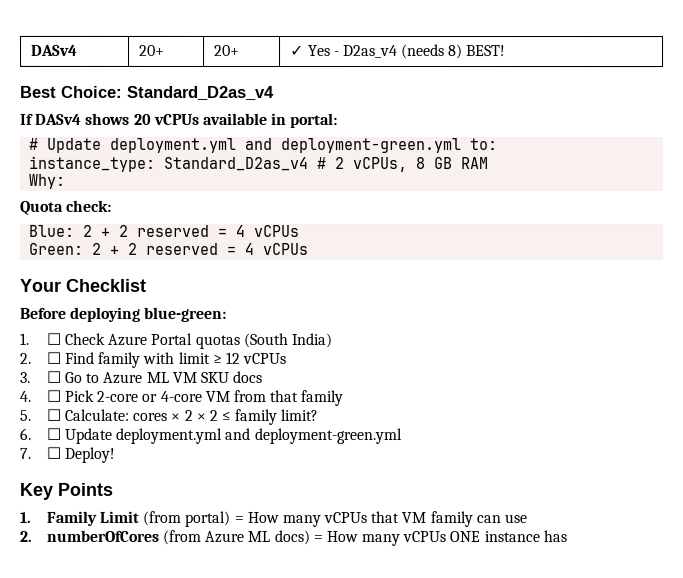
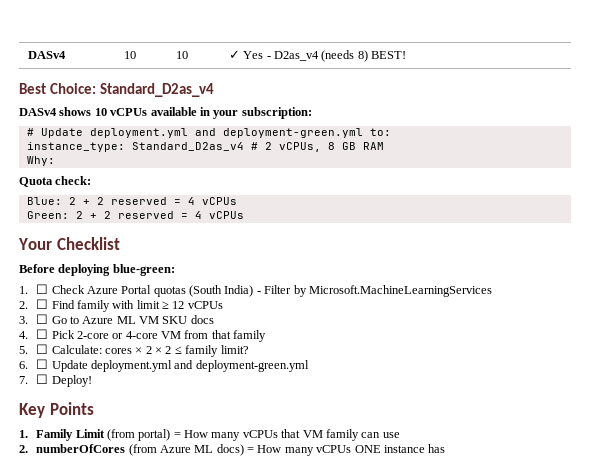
- DASv4 | 20+ | 20+ | ✓ Yes - D2as_v4 (needs 8) BEST!
+ DASv4 | 10 | 10 | ✓ Yes - D2as_v4 (needs 8) BEST!
- If DASv4 shows 20 vCPUs available in portal:
+ DASv4 shows 10 vCPUs available in your subscription:
- 1. ☐ Check Azure Portal quotas (South India)
+ 1. ☐ Check Azure Portal quotas (South India) - Filter by Microsoft.MachineLearningServices

